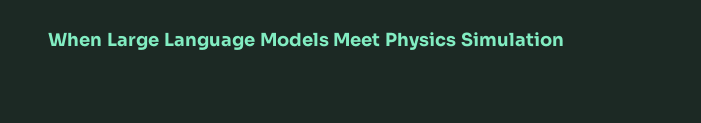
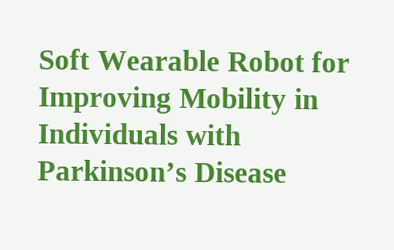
- When Large Language Models Meet Physics Simulation
+ Soft Wearable Robot for Improving Mobility in Individuals with Parkinson’s Disease

